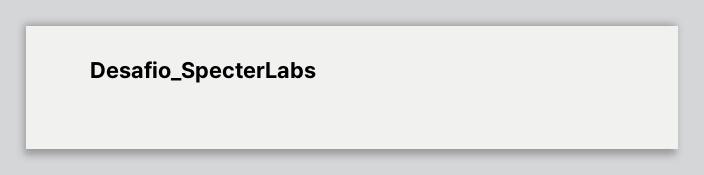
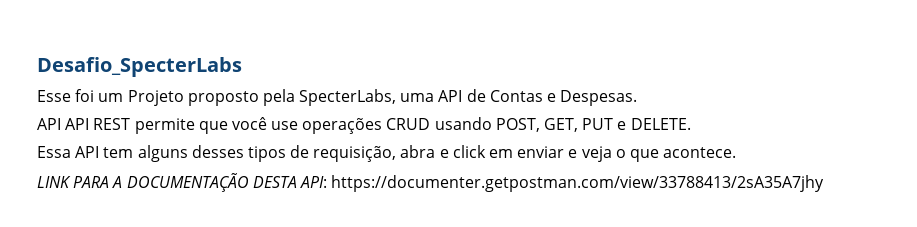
+ Esse foi um Projeto proposto pela SpecterLabs, uma API de Contas e Despesas.
+ API API REST permite que você use operações CRUD usando POST, GET, PUT e DELETE.
+ Essa API tem alguns desses tipos de requisição, abra e click em enviar e veja o que acontece.
+ LINK PARA A DOCUMENTAÇÃO DESTA API: https://documenter.getpostman.com/view/33788413/2sA35A7jhy

